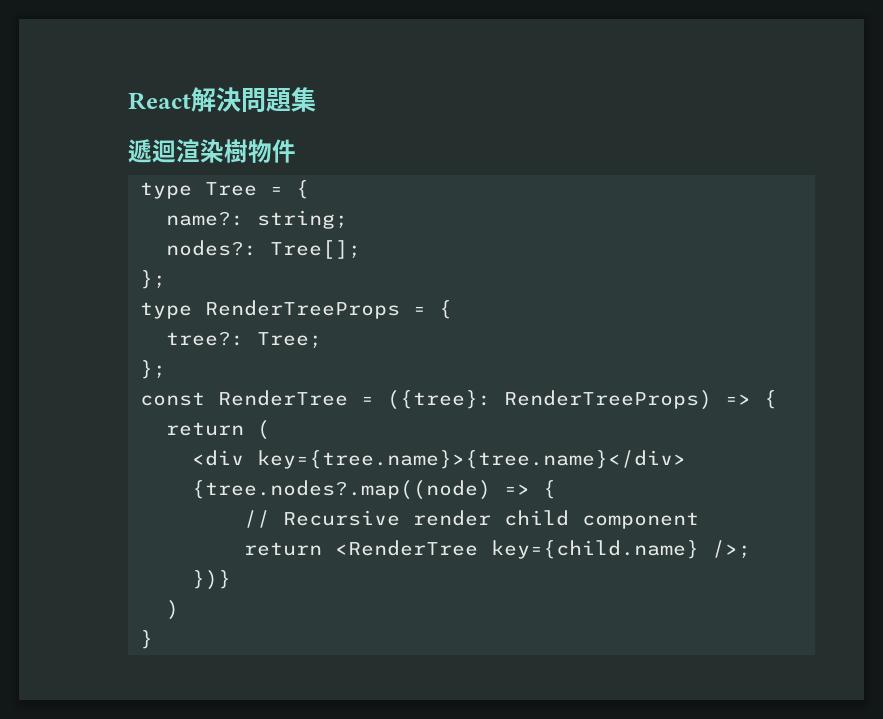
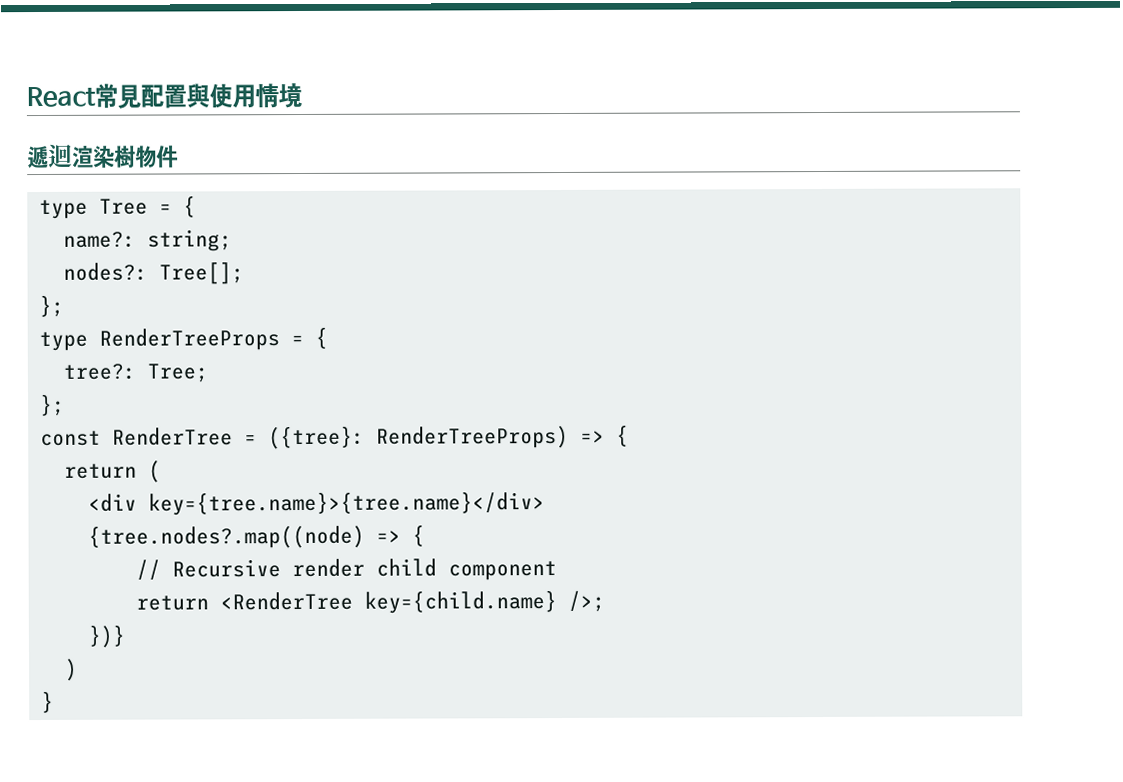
- React解決問題集
+ React常見配置與使用情境

